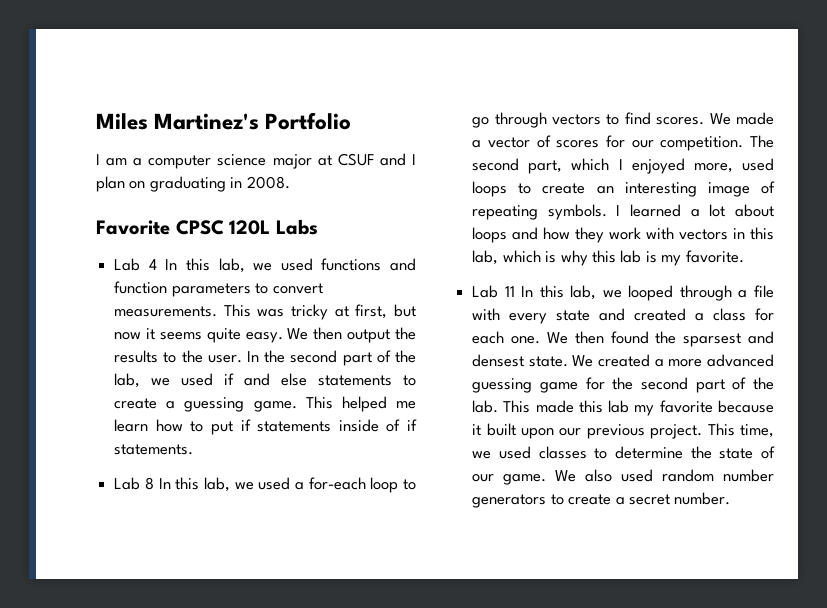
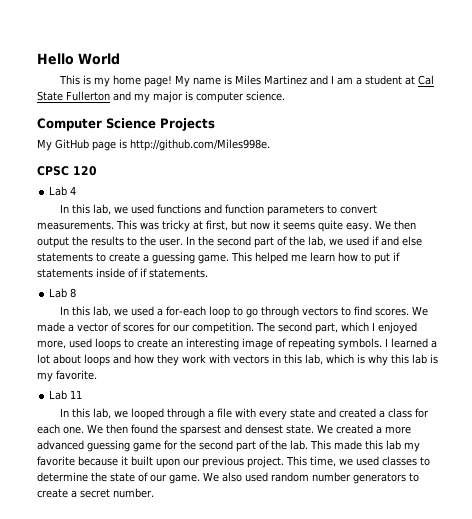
- Miles Martinez's Portfolio
- I am a computer science major at CSUF and I plan on graduating in 2008.
- Favorite CPSC 120L Labs
+ Hello World
+ This is my home page! My name is Miles Martinez and I am a student at Cal State Fullerton and my major is computer science.
+ Computer Science Projects
+ My GitHub page is http://github.com/Miles998e.
+ CPSC 120
- Lab 4 In this lab, we used functions and function parameters to convert measurements.
+ Lab 4
+ In this lab, we used functions and function parameters to convert measurements.
- Lab 8 In this lab, we used a for-each loop to go through vectors to find scores.
+ Lab 8
+ In this lab, we used a for-each loop to go through vectors to find scores.
- Lab 11 In this lab, we looped through a file with every state and created a class for each one.
+ Lab 11
+ In this lab, we looped through a file with every state and created a class for each one.

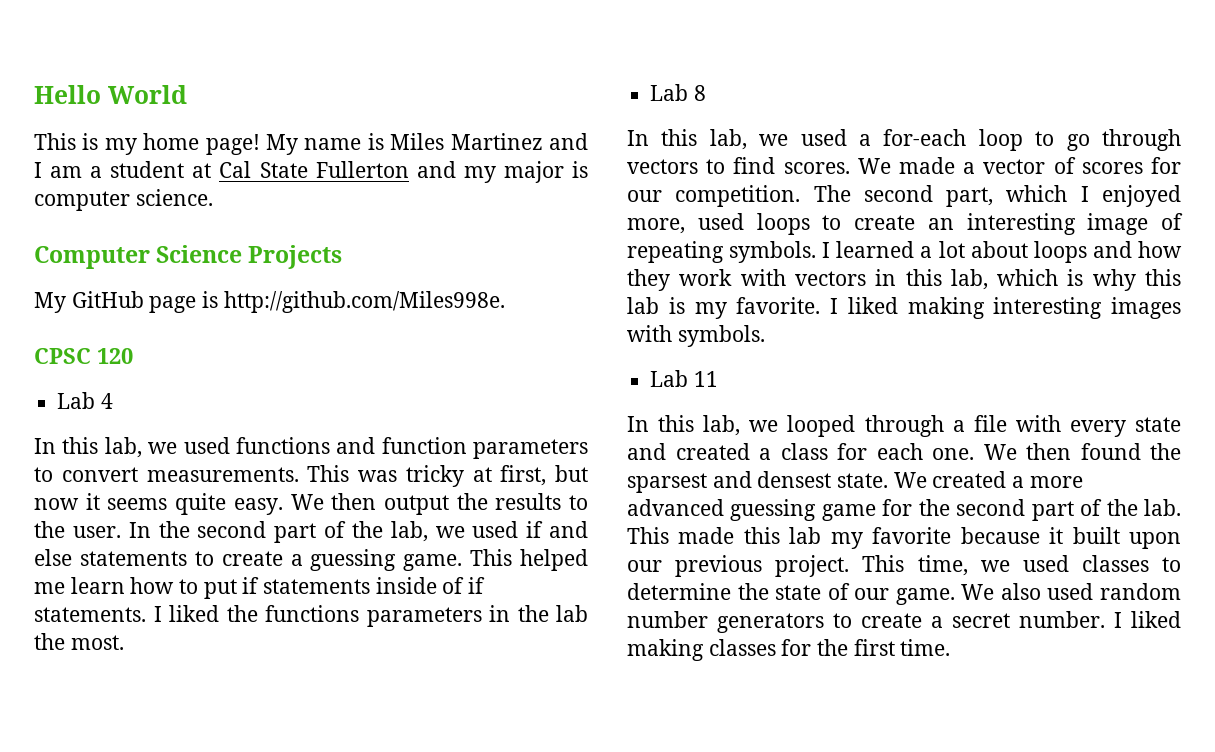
+ I liked the functions parameters in the lab the most.
+ I liked making interesting images with symbols.
+ I liked making classes for the first time.

